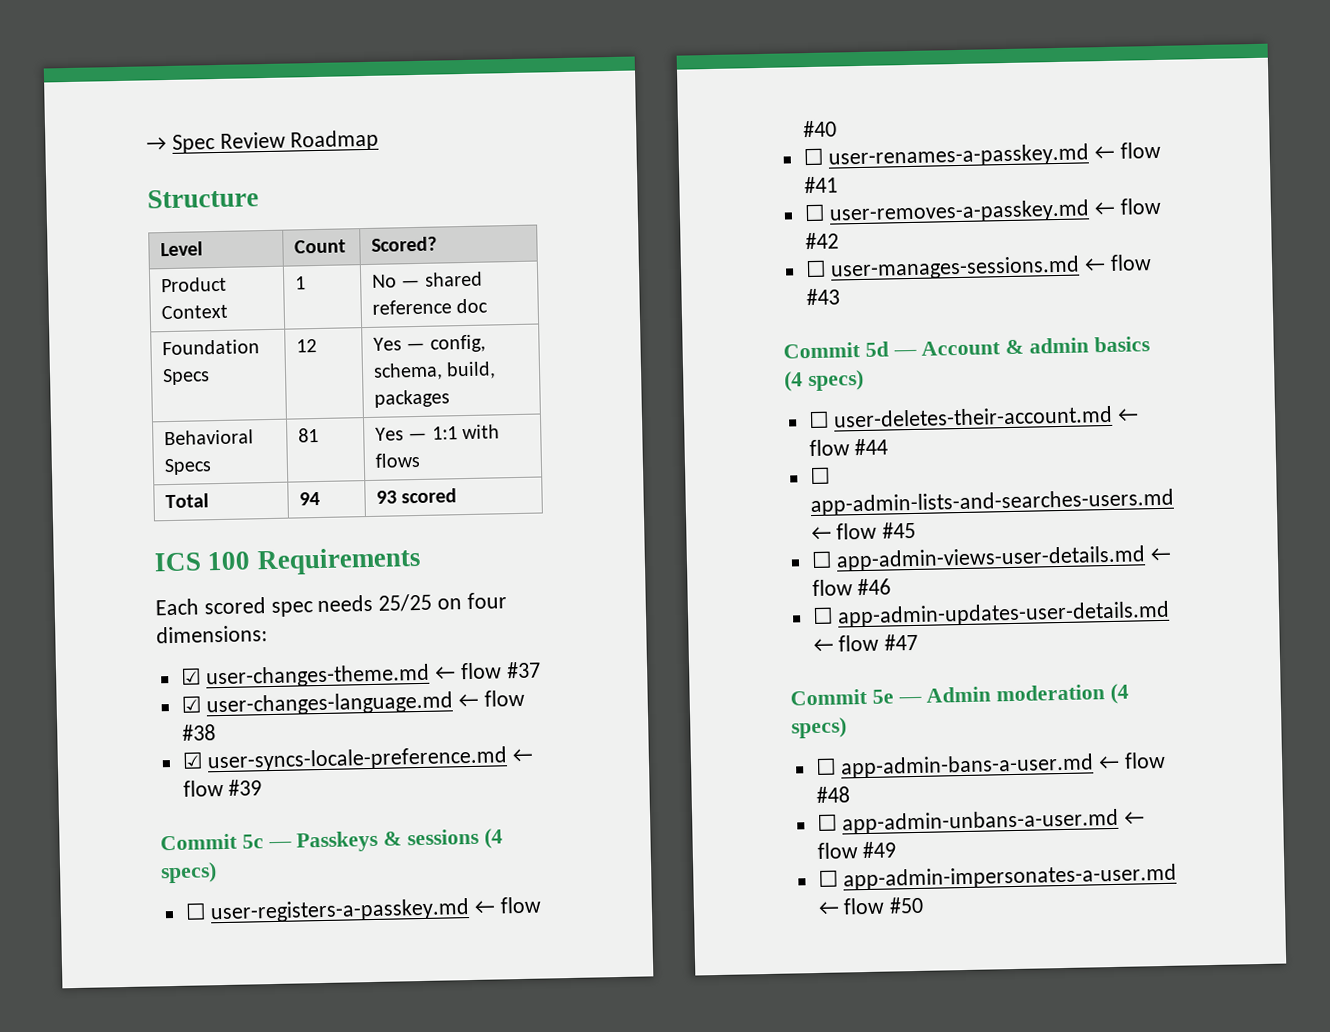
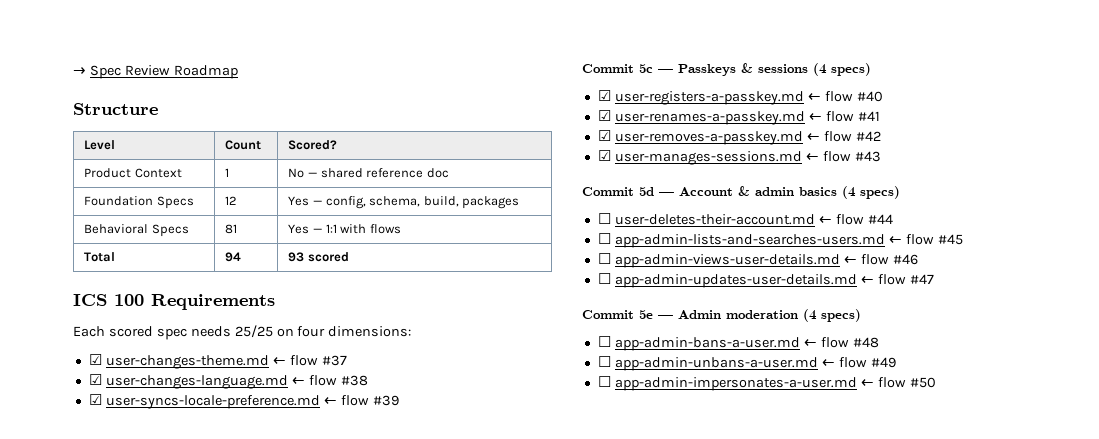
- ☐ user-registers-a-passkey.md ← flow #40
+ ☑ user-registers-a-passkey.md ← flow #40
- ☐ user-renames-a-passkey.md ← flow #41
+ ☑ user-renames-a-passkey.md ← flow #41
- ☐ user-removes-a-passkey.md ← flow #42
+ ☑ user-removes-a-passkey.md ← flow #42
- ☐ user-manages-sessions.md ← flow #43
+ ☑ user-manages-sessions.md ← flow #43

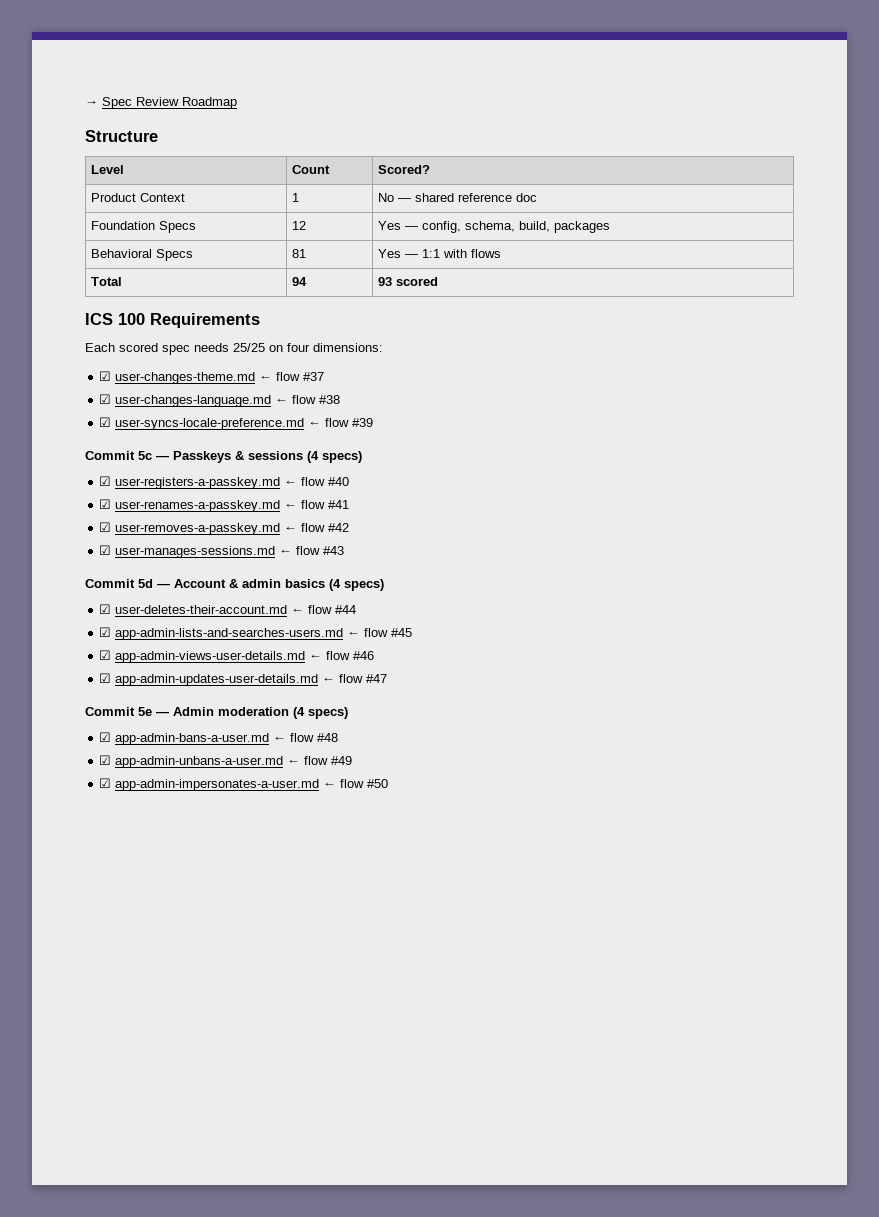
- ☐ user-deletes-their-account.md ← flow #44
+ ☑ user-deletes-their-account.md ← flow #44
- ☐ app-admin-lists-and-searches-users.md ← flow #45
+ ☑ app-admin-lists-and-searches-users.md ← flow #45
- ☐ app-admin-views-user-details.md ← flow #46
+ ☑ app-admin-views-user-details.md ← flow #46
- ☐ app-admin-updates-user-details.md ← flow #47
+ ☑ app-admin-updates-user-details.md ← flow #47
- ☐ app-admin-bans-a-user.md ← flow #48
+ ☑ app-admin-bans-a-user.md ← flow #48
- ☐ app-admin-unbans-a-user.md ← flow #49
+ ☑ app-admin-unbans-a-user.md ← flow #49
- ☐ app-admin-impersonates-a-user.md ← flow #50
+ ☑ app-admin-impersonates-a-user.md ← flow #50

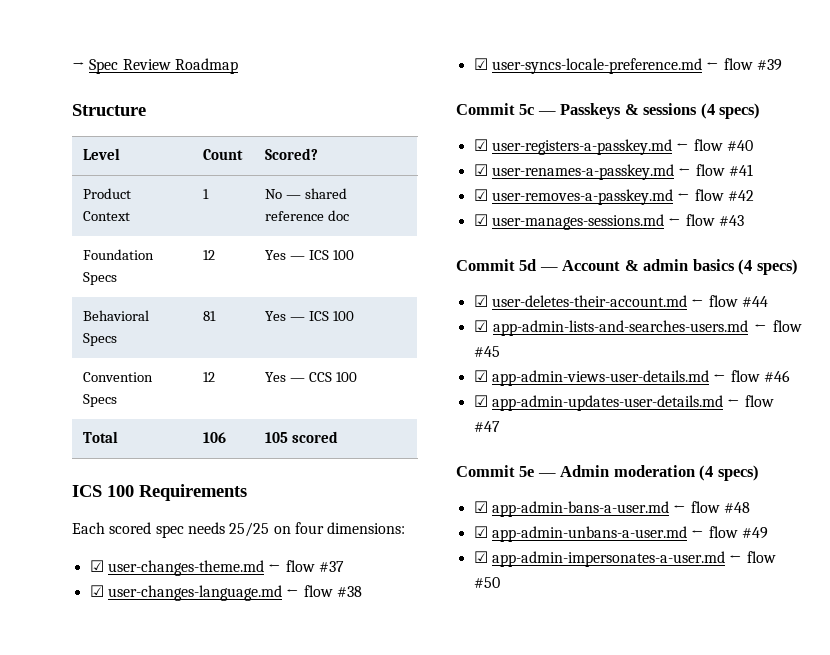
- Foundation Specs | 12 | Yes — config, schema, build, packages
+ Foundation Specs | 12 | Yes — ICS 100
- Behavioral Specs | 81 | Yes — 1:1 with flows
+ Behavioral Specs | 81 | Yes — ICS 100
+ Convention Specs | 12 | Yes — CCS 100
- Total | 94 | 93 scored
+ Total | 106 | 105 scored

